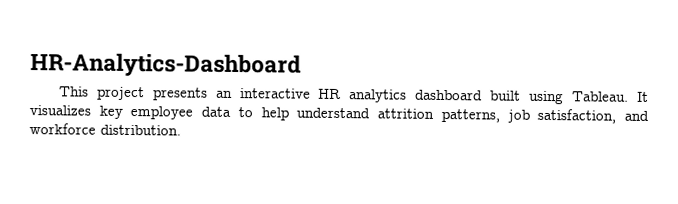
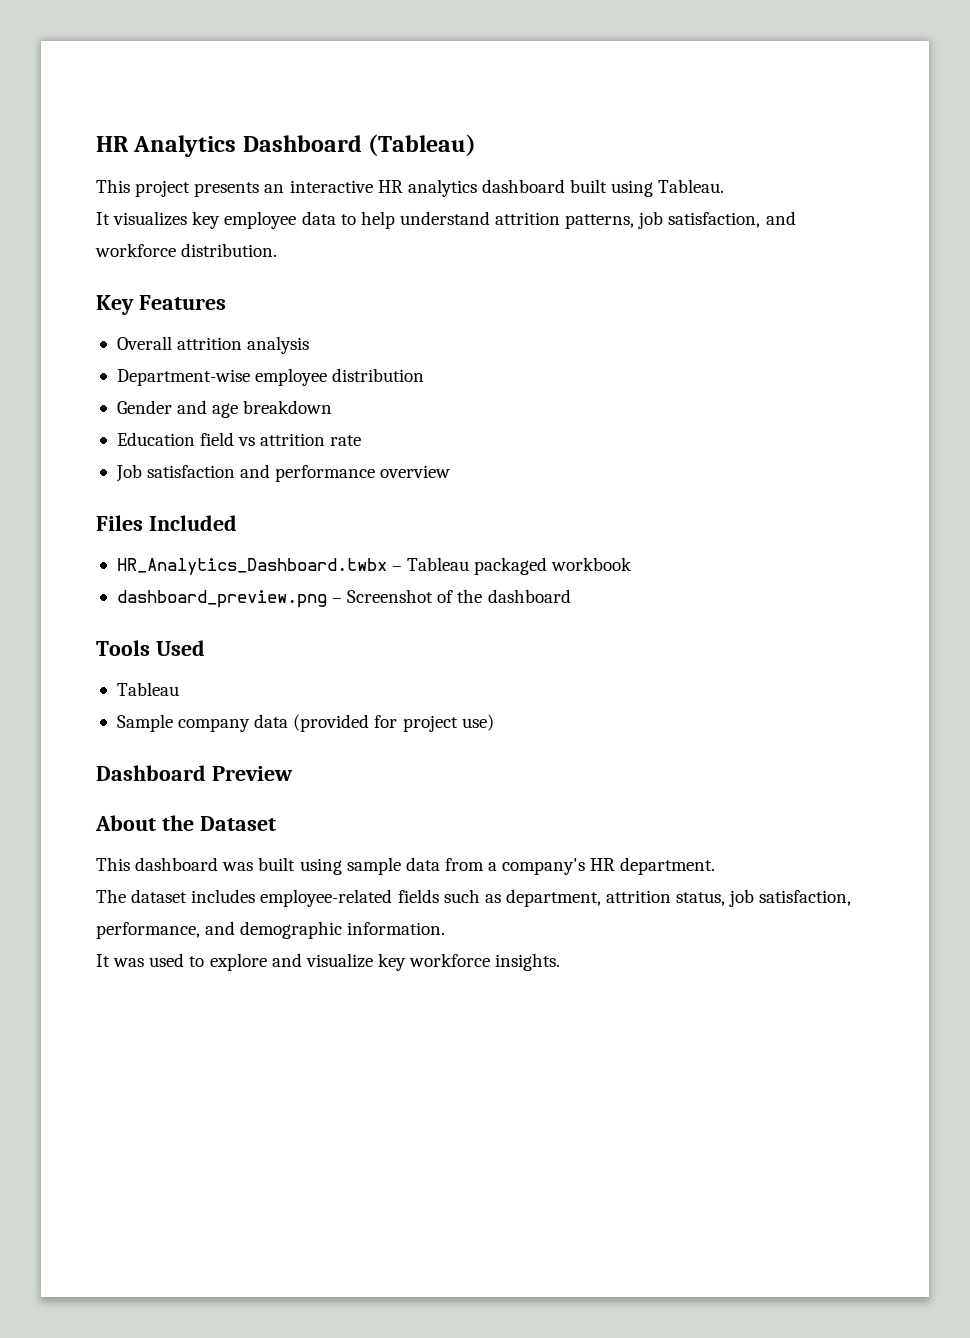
- HR-Analytics-Dashboard
+ HR Analytics Dashboard (Tableau)
- This project presents an interactive HR analytics dashboard built using Tableau. It visualizes key employee data to help understand attrition patterns, job satisfaction, and workforce distribution.
+ This project presents an interactive HR analytics dashboard built using Tableau.
+ It visualizes key employee data to help understand attrition patterns, job satisfaction, and workforce distribution.
+ Key Features
+ Overall attrition analysis
+ Department-wise employee distribution
+ Gender and age breakdown
+ Education field vs attrition rate
+ Job satisfaction and performance overview
+ Files Included
+ HR_Analytics_Dashboard.twbx – Tableau packaged workbook
+ dashboard_preview.png – Screenshot of the dashboard
+ Tools Used
+ Tableau
+ Sample company data (provided for project use)
+ Dashboard Preview
+ About the Dataset
+ This dashboard was built using sample data from a company's HR department.
+ The dataset includes employee-related fields such as department, attrition status, job satisfaction, performance, and demographic information.
+ It was used to explore and visualize key workforce insights.

